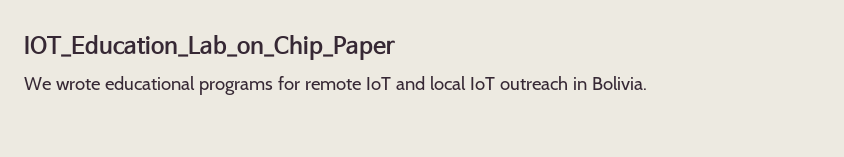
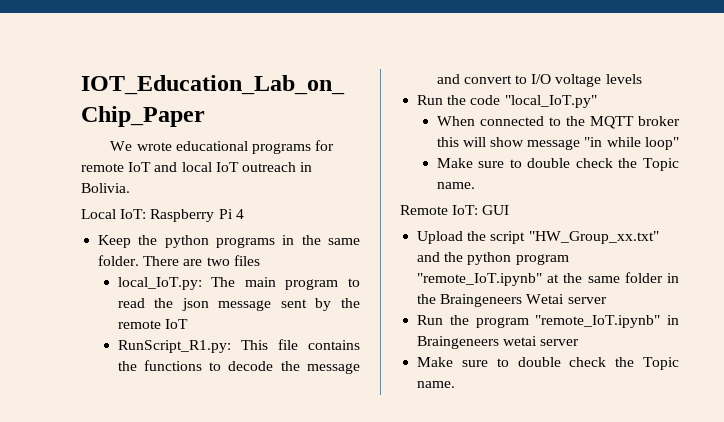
+ Local IoT: Raspberry Pi 4
+ Keep the python programs in the same folder. There are two files
+ local_IoT.py: The main program to read the json message sent by the remote IoT
+ RunScript_R1.py: This file contains the functions to decode the message and convert to I/O voltage levels
+ Run the code "local_IoT.py"
+ When connected to the MQTT broker this will show message "in while loop"
+ Make sure to double check the Topic name.
+ Remote IoT: GUI
+ Upload the script "HW_Group_xx.txt" and the python program "remote_IoT.ipynb" at the same folder in the Braingeneers Wetai server
+ Run the program "remote_IoT.ipynb" in Braingeneers wetai server
+ Make sure to double check the Topic name.

